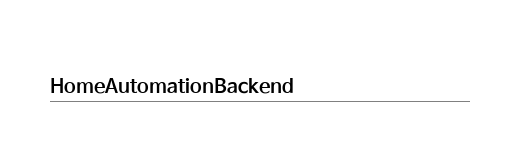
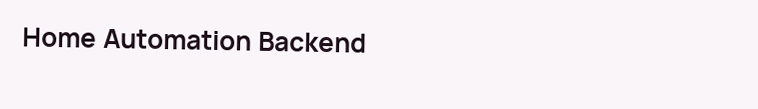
- HomeAutomationBackend
+ Home Automation Backend

